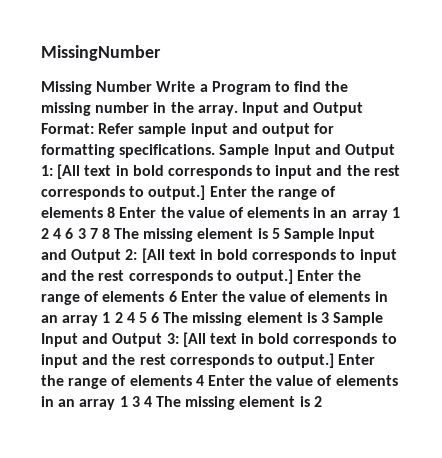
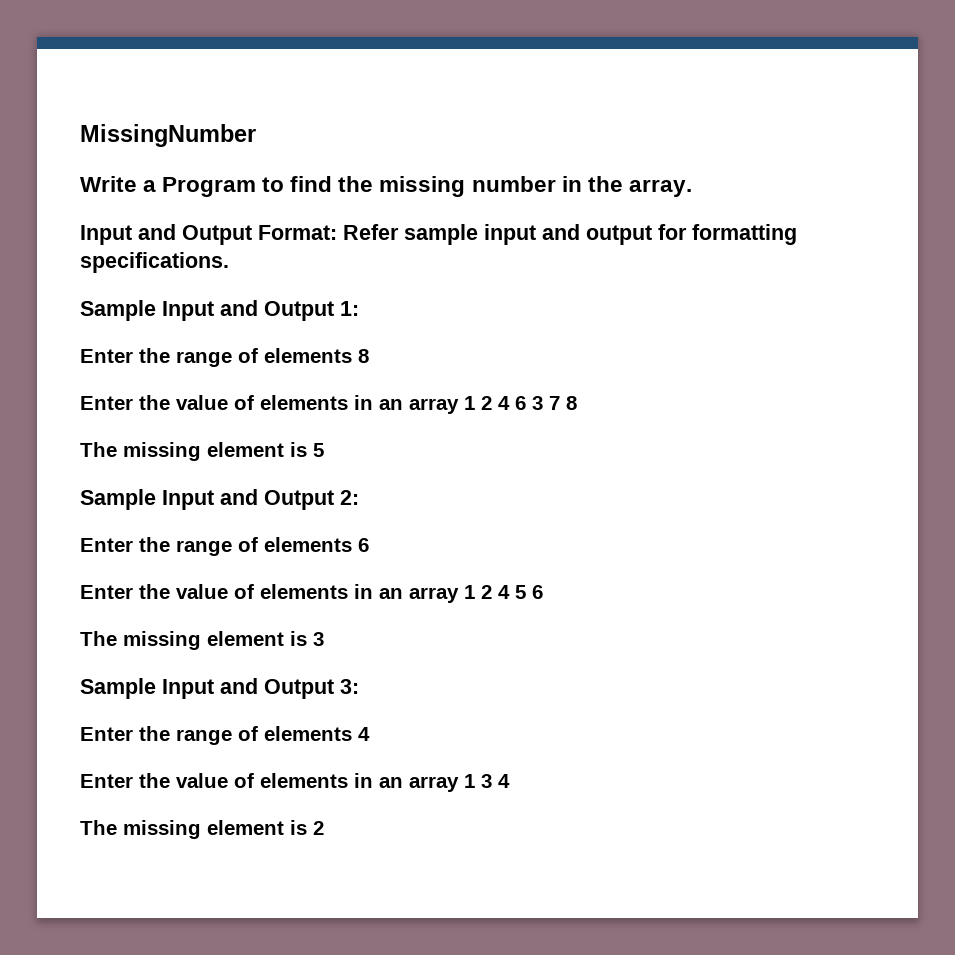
- Missing Number Write a Program to find the missing number in the array. Input and Output Format:
+ Write a Program to find the missing number in the array.
+ Input and Output Format:
- Refer sample input and output for formatting specifications. Sample Input and Output 1: [All text in bold corresponds to input and the rest corresponds to output.] Enter the range of elements 8 Enter the value of elements in an array 1 2 4 6 3 7 8 The missing element is 5 Sample Input and Output 2: [All text in bold corresponds to input and the rest corresponds to output.] Enter the range of elements 6 Enter the value of elements in an array 1 2 4 5 6 The missing element is 3 Sample Input and Output 3: [All text in bold corresponds to input and the rest corresponds to output.] Enter the range of elements 4 Enter the value of elements in an array 1 3 4 The missing element is 2
+ Refer sample input and output for formatting specifications.
+ Sample Input and Output 1:
+ Enter the range of elements 8
+ Enter the value of elements in an array 1 2 4 6 3 7 8
+ The missing element is 5
+ Sample Input and Output 2:
+ Enter the range of elements 6
+ Enter the value of elements in an array 1 2 4 5 6
+ The missing element is 3
+ Sample Input and Output 3:
+ Enter the range of elements 4
+ Enter the value of elements in an array 1 3 4
+ The missing element is 2

